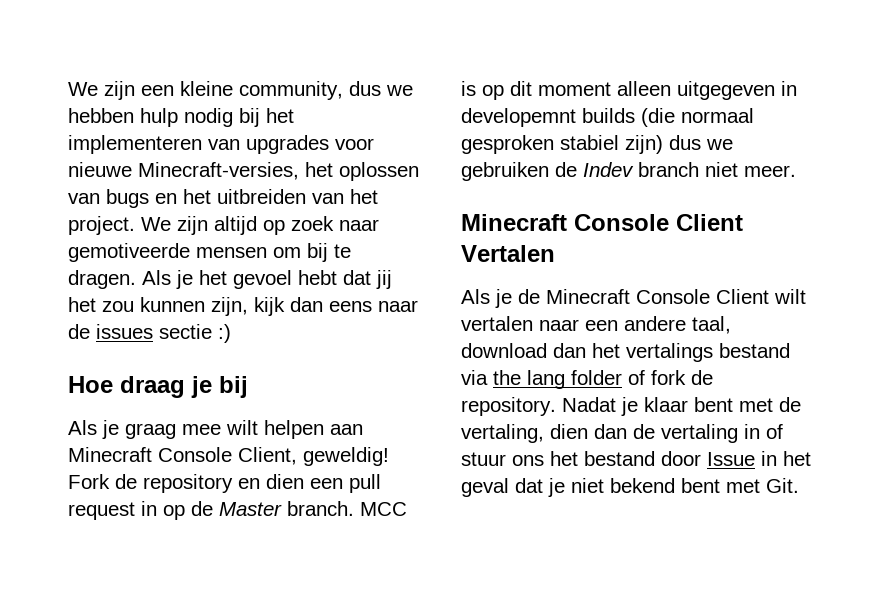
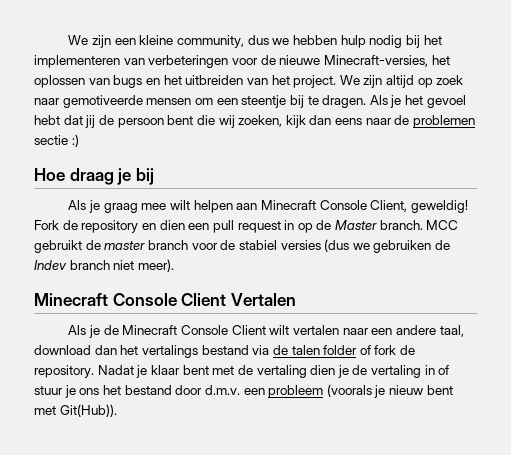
- We zijn een kleine community, dus we hebben hulp nodig bij het implementeren van upgrades voor nieuwe Minecraft-versies, het oplossen van bugs en het uitbreiden van het project.
+ We zijn een kleine community, dus we hebben hulp nodig bij het implementeren van verbeteringen voor de nieuwe Minecraft-versies, het oplossen van bugs en het uitbreiden van het project.
- We zijn altijd op zoek naar gemotiveerde mensen om bij te dragen.
+ We zijn altijd op zoek naar gemotiveerde mensen om een steentje bij te dragen.
- Als je het gevoel hebt dat jij het zou kunnen zijn, kijk dan eens naar de issues sectie :)
+ Als je het gevoel hebt dat jij de persoon bent die wij zoeken, kijk dan eens naar de problemen sectie :)
- MCC is op dit moment alleen uitgegeven in developemnt builds (die normaal gesproken stabiel zijn) dus we gebruiken de Indev branch niet meer.
+ MCC gebruikt de master branch voor de stabiel versies (dus we gebruiken de Indev branch niet meer).
- Als je de Minecraft Console Client wilt vertalen naar een andere taal, download dan het vertalings bestand via the lang folder of fork de repository.
+ Als je de Minecraft Console Client wilt vertalen naar een andere taal, download dan het vertalings bestand via de talen folder of fork de repository.
- Nadat je klaar bent met de vertaling, dien dan de vertaling in of stuur ons het bestand door Issue in het geval dat je niet bekend bent met Git.
+ Nadat je klaar bent met de vertaling dien je de vertaling in of stuur je ons het bestand door d.m.v. een probleem (voorals je nieuw bent met Git(Hub)).

